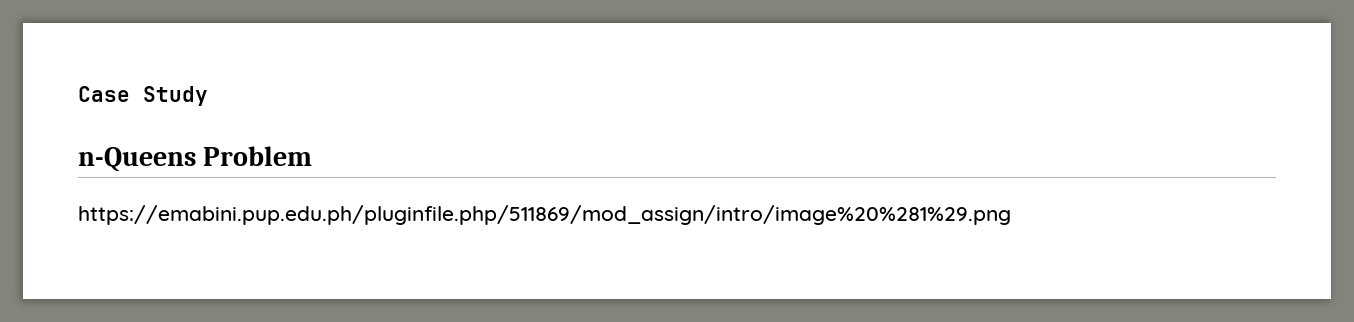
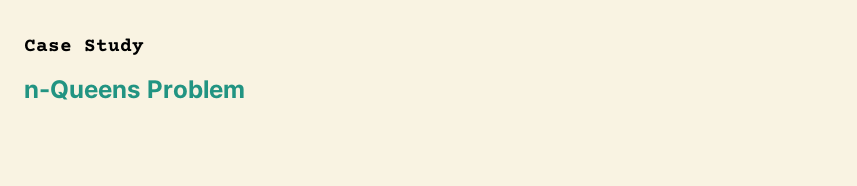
- https://emabini.pup.edu.ph/pluginfile.php/511869/mod_assign/intro/image%20%281%29.png

